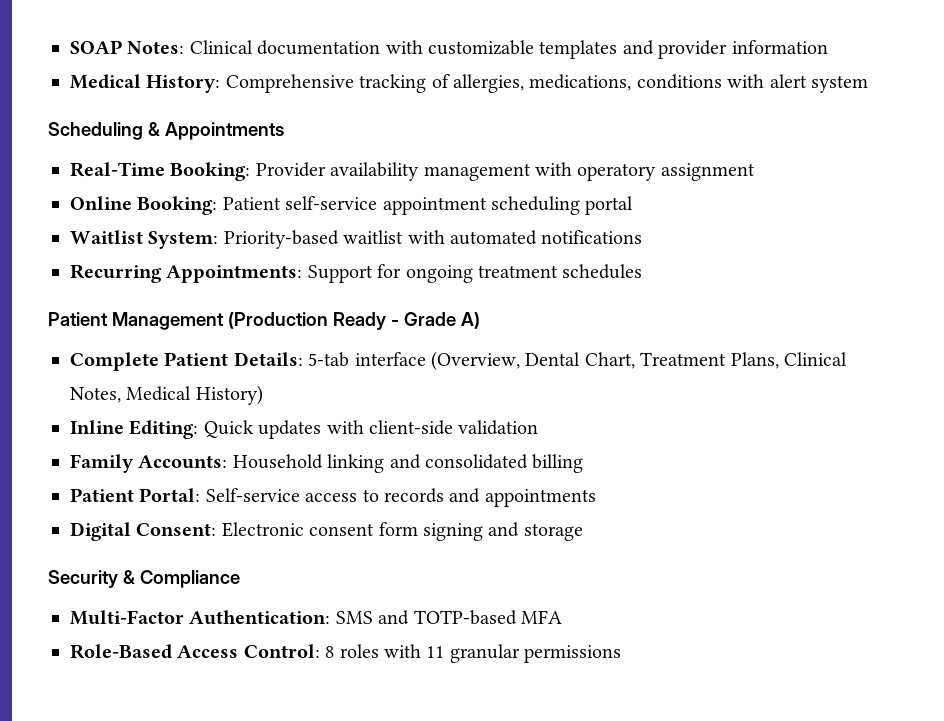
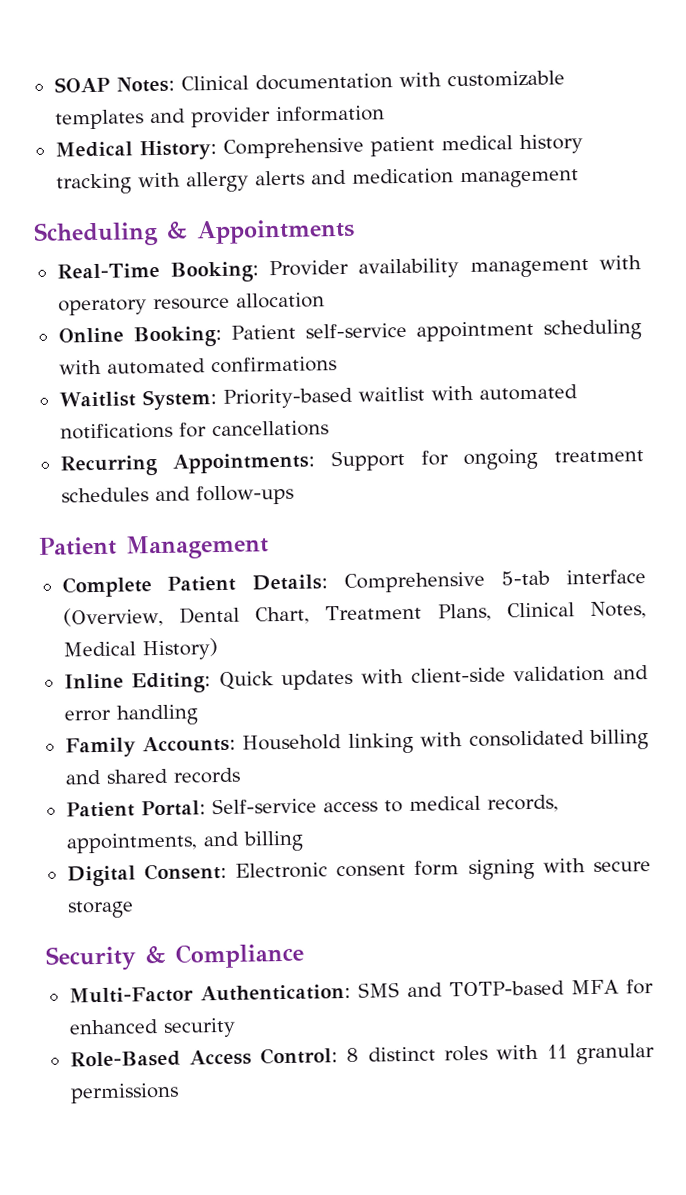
- Medical History: Comprehensive tracking of allergies, medications, conditions with alert system
+ Medical History: Comprehensive patient medical history tracking with allergy alerts and medication management
- Real-Time Booking: Provider availability management with operatory assignment
+ Real-Time Booking: Provider availability management with operatory resource allocation
- Online Booking: Patient self-service appointment scheduling portal
+ Online Booking: Patient self-service appointment scheduling with automated confirmations
- Waitlist System: Priority-based waitlist with automated notifications
+ Waitlist System: Priority-based waitlist with automated notifications for cancellations
- Recurring Appointments: Support for ongoing treatment schedules
+ Recurring Appointments: Support for ongoing treatment schedules and follow-ups
- Patient Management (Production Ready - Grade A)
+ Patient Management
- Complete Patient Details: 5-tab interface (Overview, Dental Chart, Treatment Plans, Clinical Notes, Medical History)
+ Complete Patient Details: Comprehensive 5-tab interface (Overview, Dental Chart, Treatment Plans, Clinical Notes, Medical History)
- Inline Editing: Quick updates with client-side validation
+ Inline Editing: Quick updates with client-side validation and error handling
- Family Accounts: Household linking and consolidated billing
+ Family Accounts: Household linking with consolidated billing and shared records
- Patient Portal: Self-service access to records and appointments
+ Patient Portal: Self-service access to medical records, appointments, and billing
- Digital Consent: Electronic consent form signing and storage
+ Digital Consent: Electronic consent form signing with secure storage
- Multi-Factor Authentication: SMS and TOTP-based MFA
+ Multi-Factor Authentication: SMS and TOTP-based MFA for enhanced security
- Role-Based Access Control: 8 roles with 11 granular permissions
+ Role-Based Access Control: 8 distinct roles with 11 granular permissions

